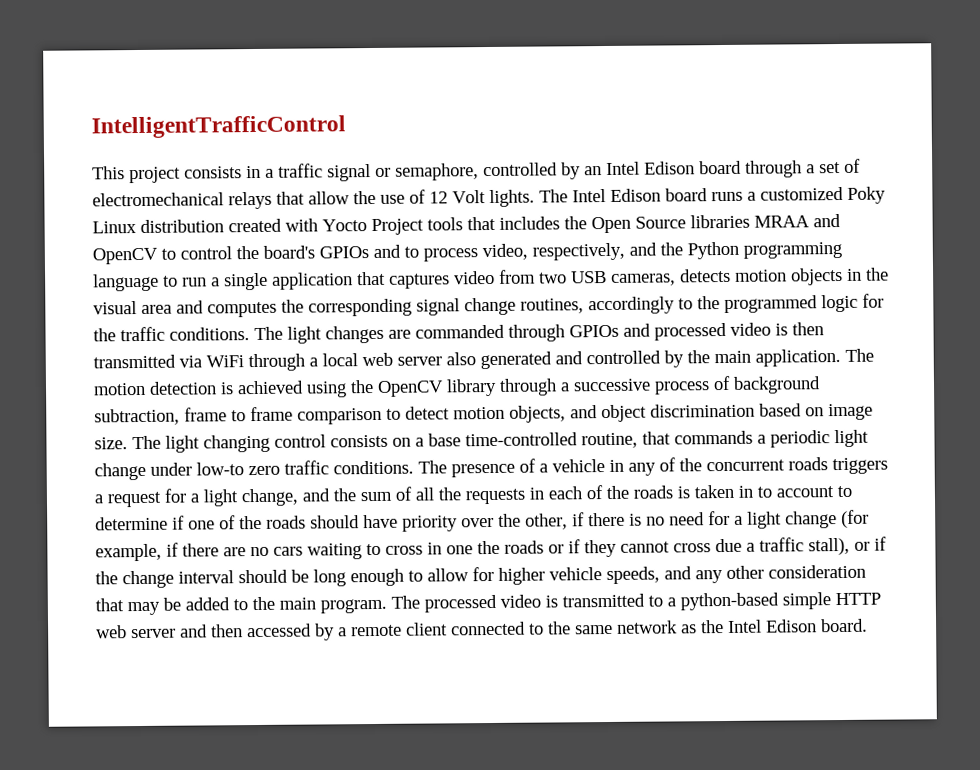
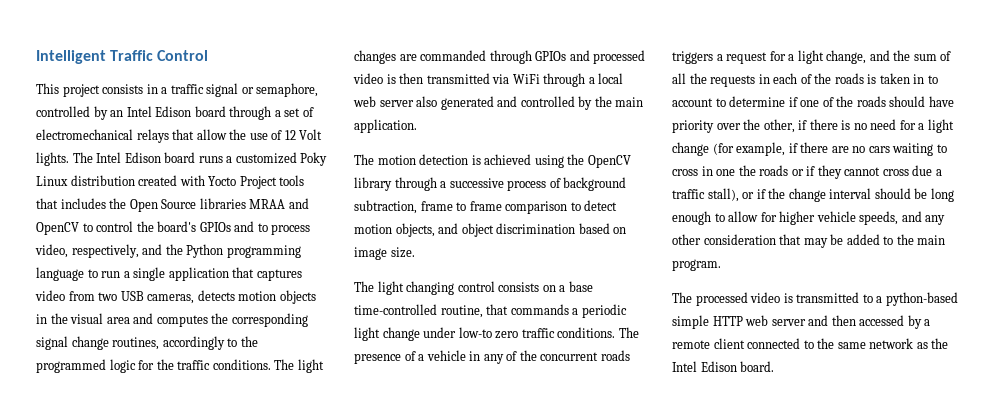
- IntelligentTrafficControl
+ Intelligent Traffic Control
- The light changes are commanded through GPIOs and processed video is then transmitted via WiFi through a local web server also generated and controlled by the main application. The motion detection is achieved using the OpenCV library through a successive process of background subtraction, frame to frame comparison to detect motion objects, and object discrimination based on image size. The light changing control consists on a base time-controlled routine, that commands a periodic light change under low-to zero traffic conditions.
+ The light changes are commanded through GPIOs and processed video is then transmitted via WiFi through a local web server also generated and controlled by the main application.
+ The motion detection is achieved using the OpenCV library through a successive process of background subtraction, frame to frame comparison to detect motion objects, and object discrimination based on image size.
+ The light changing control consists on a base time-controlled routine, that commands a periodic light change under low-to zero traffic conditions.
- The presence of a vehicle in any of the concurrent roads triggers a request for a light change, and the sum of all the requests in each of the roads is taken in to account to determine if one of the roads should have priority over the other, if there is no need for a light change (for example, if there are no cars waiting to cross in one the roads or if they cannot cross due a traffic stall), or if the change interval should be long enough to allow for higher vehicle speeds, and any other consideration that may be added to the main program. The processed video is transmitted to a python-based simple HTTP web server and then accessed by a remote client connected to the same network as the Intel Edison board.
+ The presence of a vehicle in any of the concurrent roads triggers a request for a light change, and the sum of all the requests in each of the roads is taken in to account to determine if one of the roads should have priority over the other, if there is no need for a light change (for example, if there are no cars waiting to cross in one the roads or if they cannot cross due a traffic stall), or if the change interval should be long enough to allow for higher vehicle speeds, and any other consideration that may be added to the main program.
+ The processed video is transmitted to a python-based simple HTTP web server and then accessed by a remote client connected to the same network as the Intel Edison board.

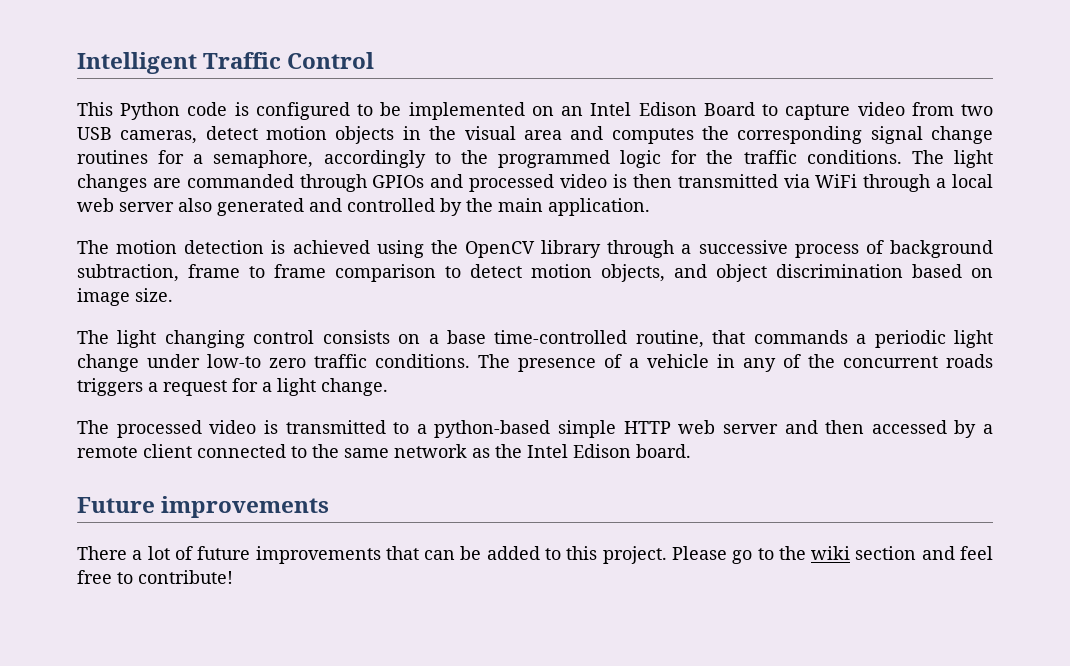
- This project consists in a traffic signal or semaphore, controlled by an Intel Edison board through a set of electromechanical relays that allow the use of 12 Volt lights. The Intel Edison board runs a customized Poky Linux distribution created with Yocto Project tools that includes the Open Source libraries MRAA and OpenCV to control the board's GPIOs and to process video, respectively, and the Python programming language to run a single application that captures video from two USB cameras, detects motion objects in the visual area and computes the corresponding signal change routines, accordingly to the programmed logic for the traffic conditions.
+ This Python code is configured to be implemented on an Intel Edison Board to capture video from two USB cameras, detect motion objects in the visual area and computes the corresponding signal change routines for a semaphore, accordingly to the programmed logic for the traffic conditions.
- The presence of a vehicle in any of the concurrent roads triggers a request for a light change, and the sum of all the requests in each of the roads is taken in to account to determine if one of the roads should have priority over the other, if there is no need for a light change (for example, if there are no cars waiting to cross in one the roads or if they cannot cross due a traffic stall), or if the change interval should be long enough to allow for higher vehicle speeds, and any other consideration that may be added to the main program.
+ The presence of a vehicle in any of the concurrent roads triggers a request for a light change.
+ Future improvements
+ There a lot of future improvements that can be added to this project. Please go to the wiki section and feel free to contribute!

